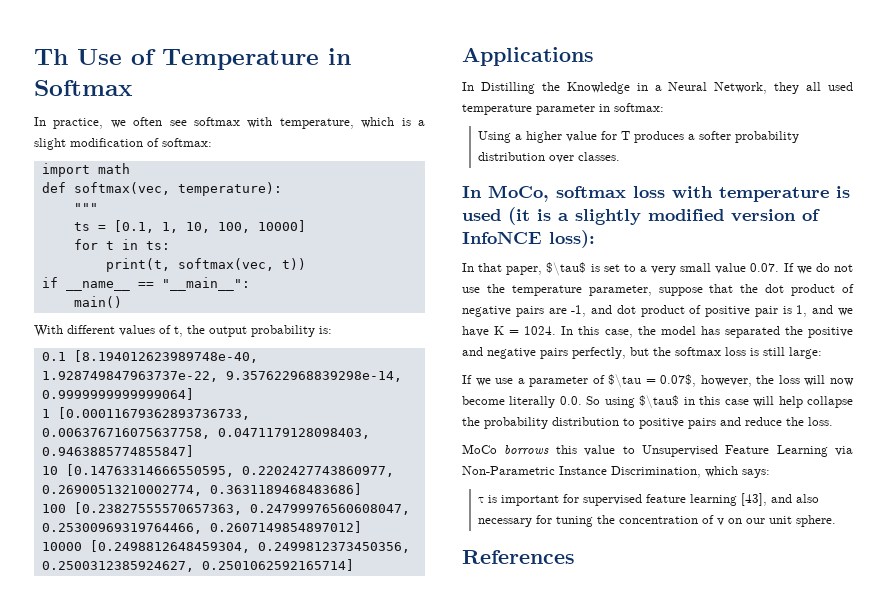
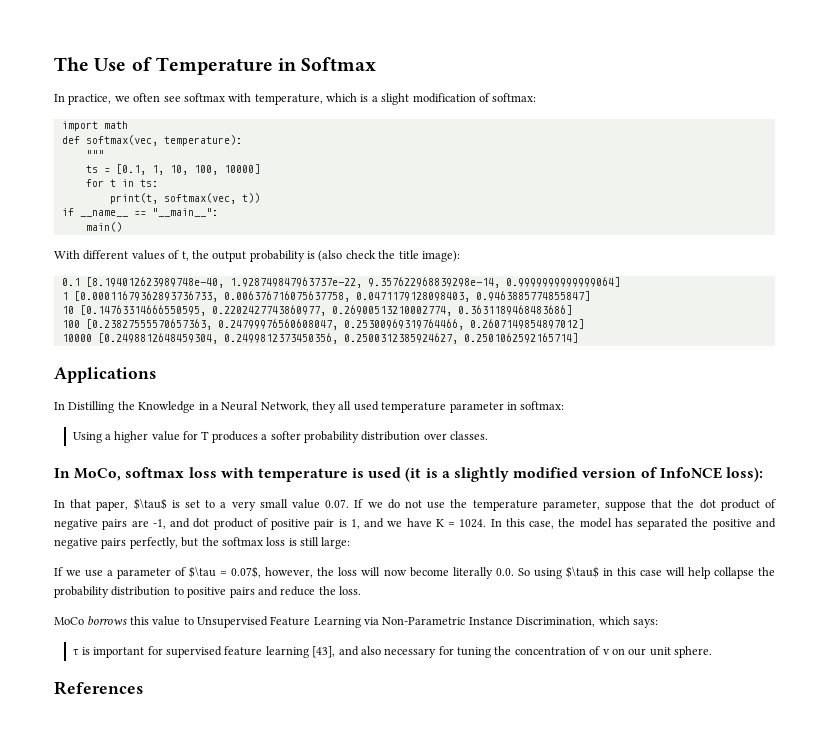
- Th Use of Temperature in Softmax
+ The Use of Temperature in Softmax
- With different values of t, the output probability is:
+ With different values of t, the output probability is (also check the title image):

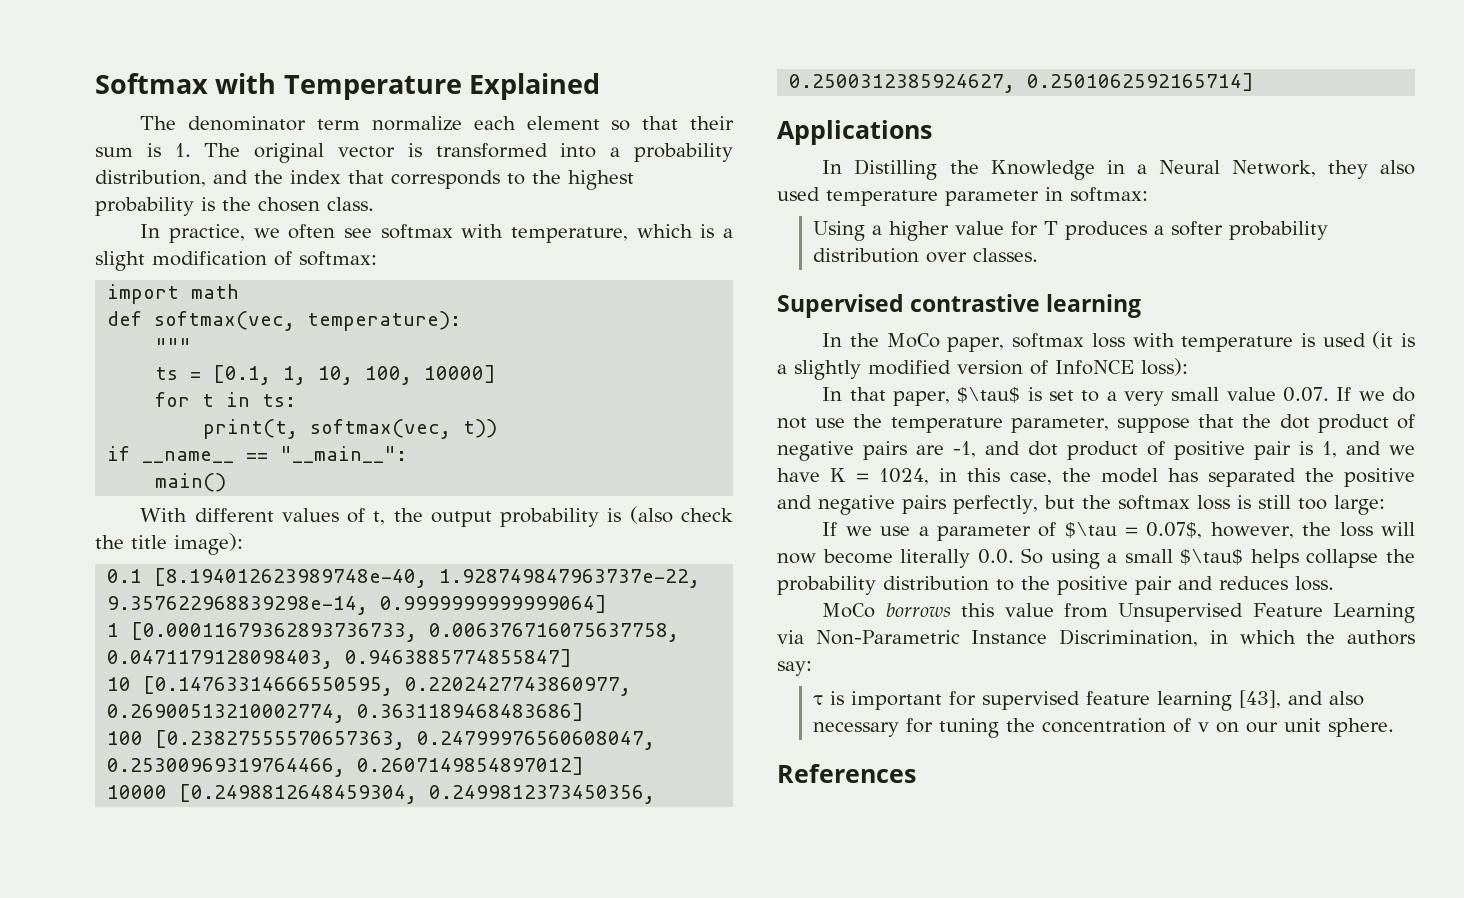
- The Use of Temperature in Softmax
+ Softmax with Temperature Explained
+ The denominator term normalize each element so that their sum is 1. The original vector is transformed into a probability distribution, and the index that corresponds to the highest probability is the chosen class.
- In Distilling the Knowledge in a Neural Network, they all used temperature parameter in softmax:
+ In Distilling the Knowledge in a Neural Network, they also used temperature parameter in softmax:
- In MoCo, softmax loss with temperature is used (it is a slightly modified version of InfoNCE loss):
+ Supervised contrastive learning
+ In the MoCo paper, softmax loss with temperature is used (it is a slightly modified version of InfoNCE loss):
- In that paper, $\tau$ is set to a very small value 0.07. If we do not use the temperature parameter, suppose that the dot product of negative pairs are -1, and dot product of positive pair is 1, and we have K = 1024. In this case, the model has separated the positive and negative pairs perfectly, but the softmax loss is still large:
+ In that paper, $\tau$ is set to a very small value 0.07. If we do not use the temperature parameter, suppose that the dot product of negative pairs are -1, and dot product of positive pair is 1, and we have K = 1024, in this case, the model has separated the positive and negative pairs perfectly, but the softmax loss is still too large:
- If we use a parameter of $\tau = 0.07$, however, the loss will now become literally 0.0. So using $\tau$ in this case will help collapse the probability distribution to positive pairs and reduce the loss.
+ If we use a parameter of $\tau = 0.07$, however, the loss will now become literally 0.0. So using a small $\tau$ helps collapse the probability distribution to the positive pair and reduces loss.
- MoCo borrows this value to Unsupervised Feature Learning via Non-Parametric Instance Discrimination, which says:
+ MoCo borrows this value from Unsupervised Feature Learning via Non-Parametric Instance Discrimination, in which the authors say:

